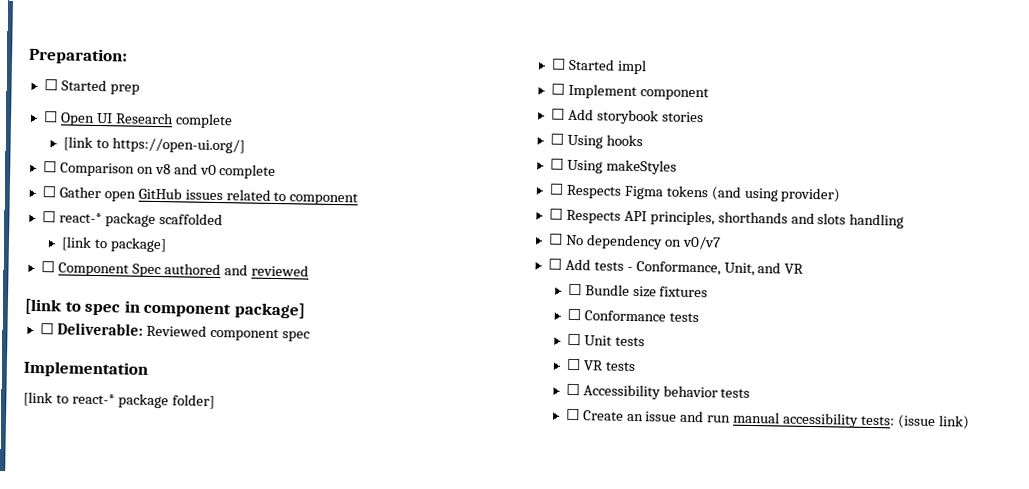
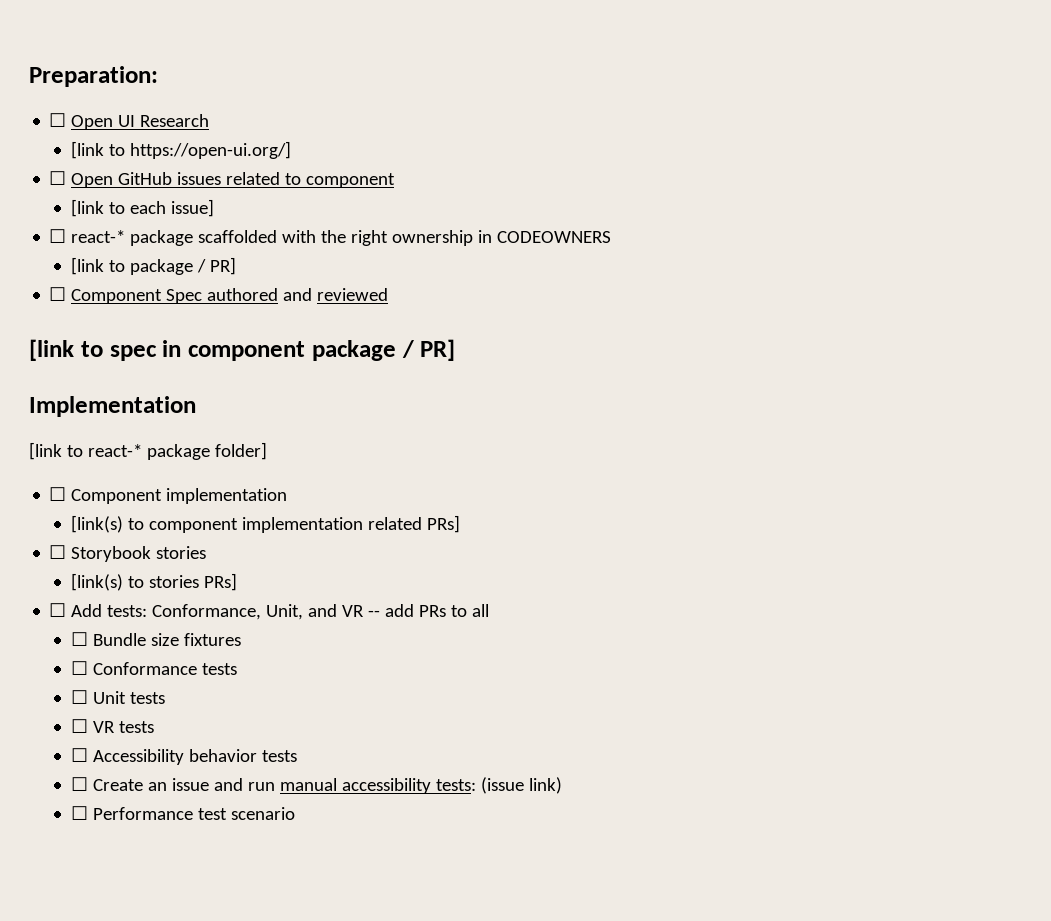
- ☐ Started prep
- ☐ Open UI Research complete
+ ☐ Open UI Research
- ☐ Comparison on v8 and v0 complete
- ☐ Gather open GitHub issues related to component
+ ☐ Open GitHub issues related to component
+ [link to each issue]
- ☐ react-* package scaffolded
- [link to package]
+ ☐ react-* package scaffolded with the right ownership in CODEOWNERS
+ [link to package / PR]
- [link to spec in component package]
- ☐ Deliverable: Reviewed component spec
+ [link to spec in component package / PR]
- ☐ Started impl
- ☐ Implement component
- ☐ Add storybook stories
- ☐ Using hooks
- ☐ Using makeStyles
- ☐ Respects Figma tokens (and using provider)
- ☐ Respects API principles, shorthands and slots handling
- ☐ No dependency on v0/v7
- ☐ Add tests - Conformance, Unit, and VR
+ ☐ Component implementation
+ [link(s) to component implementation related PRs]
+ ☐ Storybook stories
+ [link(s) to stories PRs]
+ ☐ Add tests: Conformance, Unit, and VR -- add PRs to all
+ ☐ Performance test scenario

